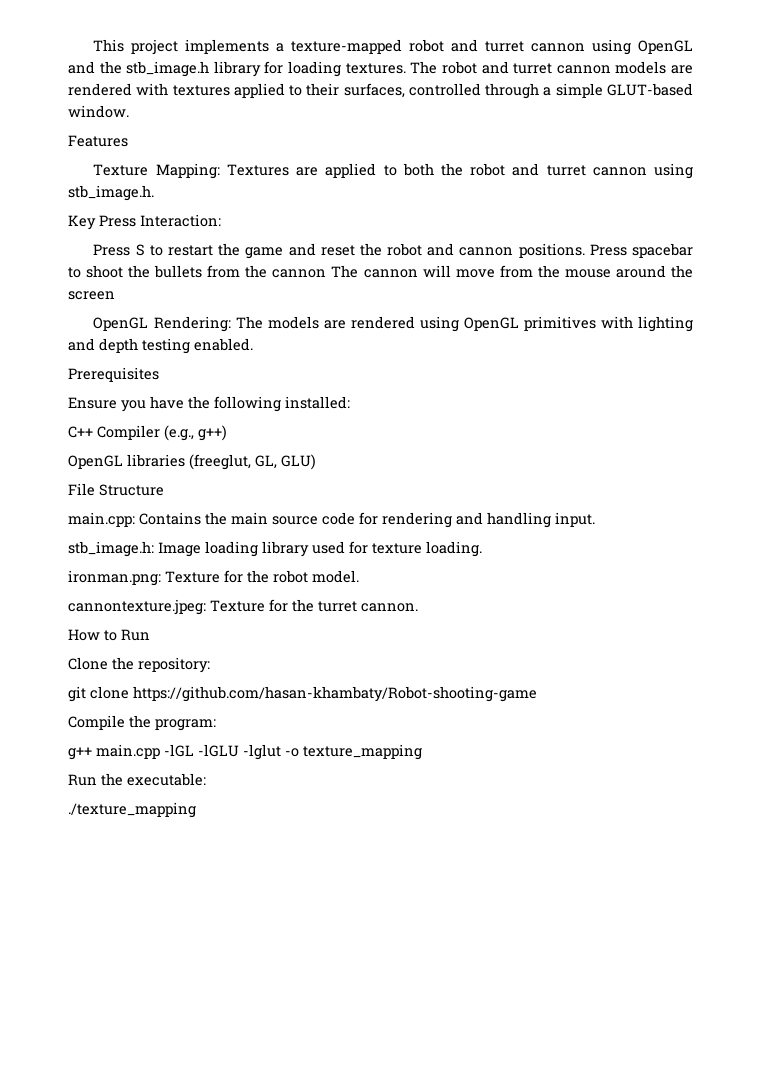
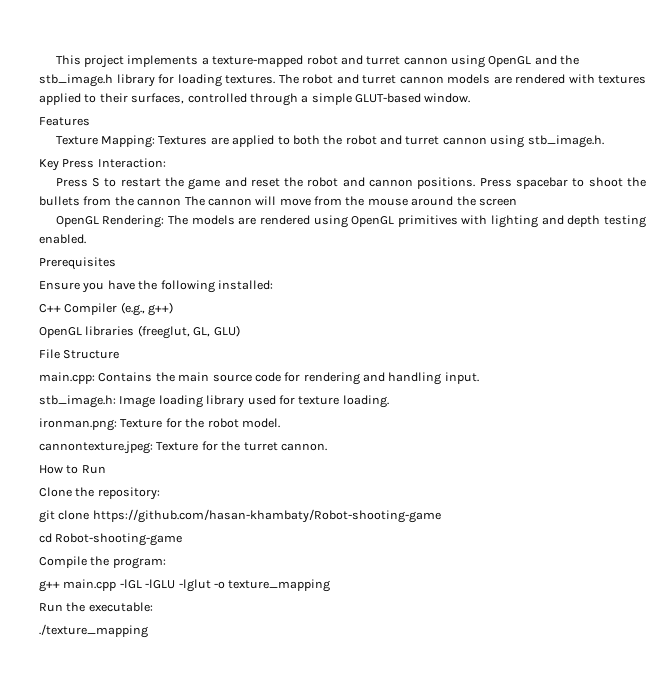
+ cd Robot-shooting-game

